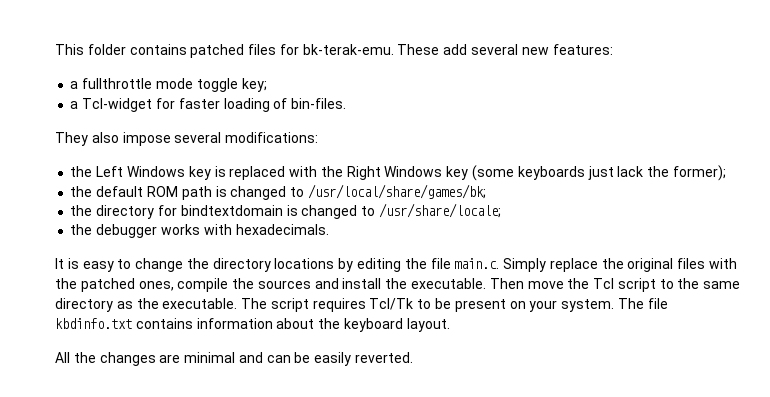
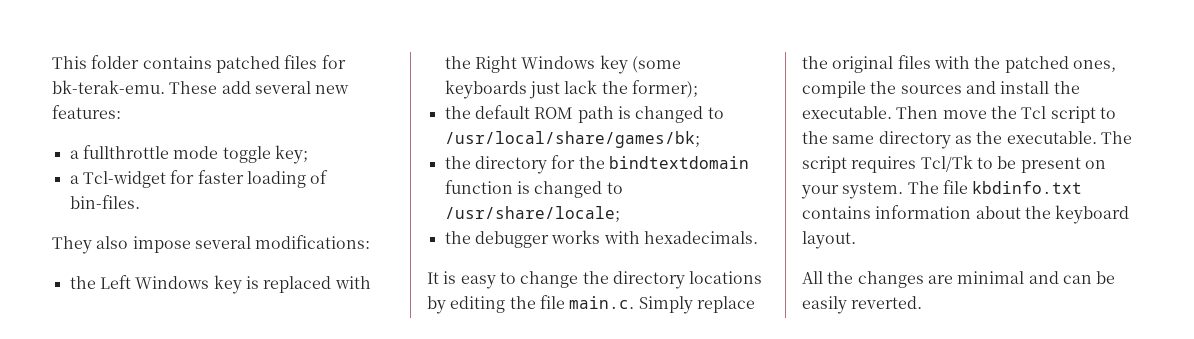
- the directory for bindtextdomain is changed to /usr/share/locale;
+ the directory for the bindtextdomain function is changed to /usr/share/locale;

